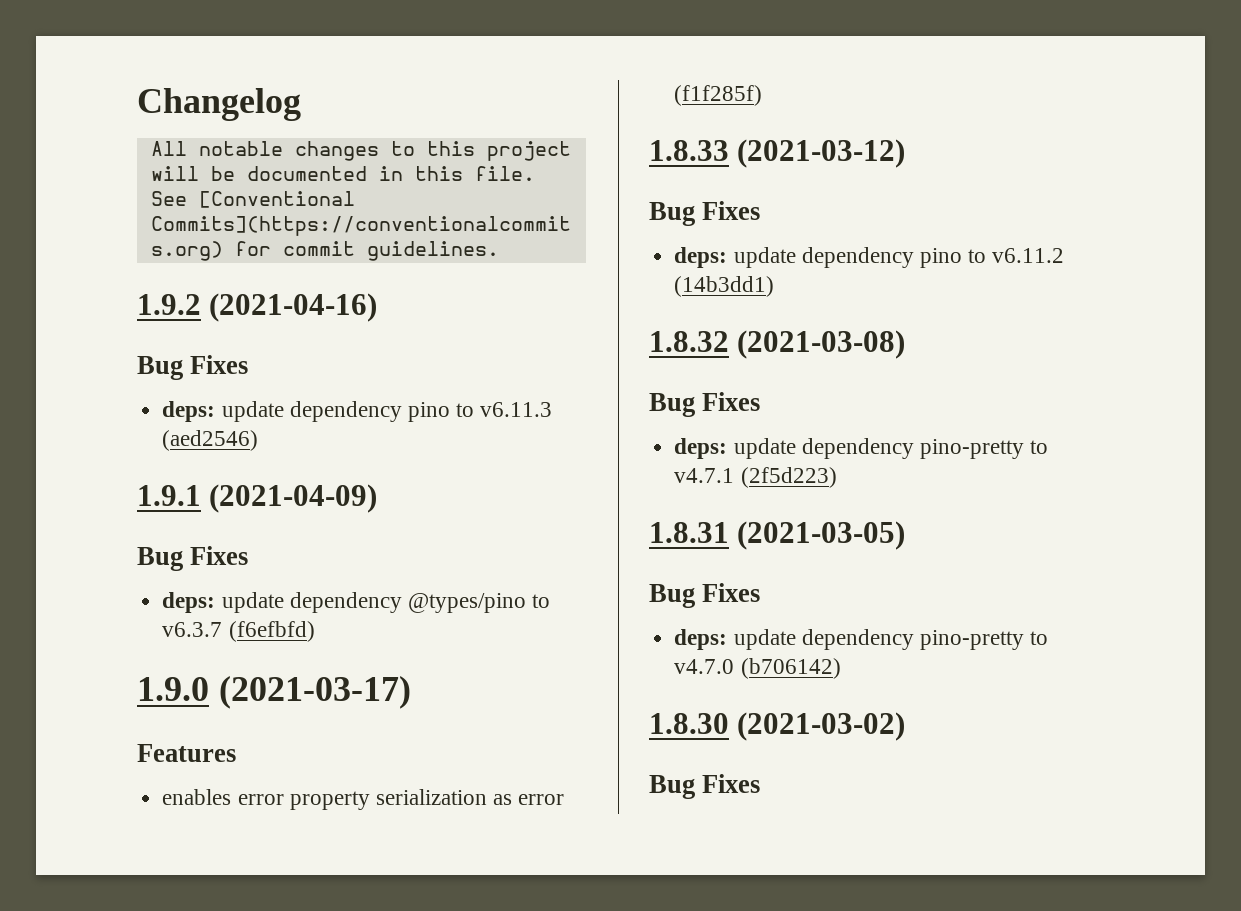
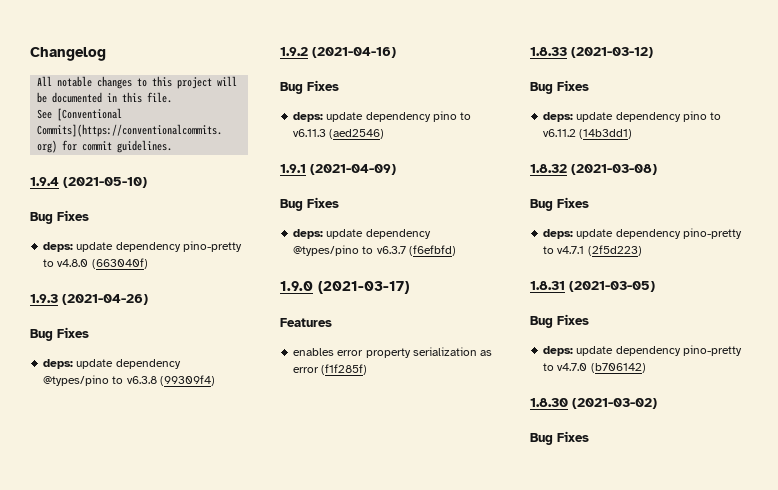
+ 1.9.4 (2021-05-10)
+ Bug Fixes
+ deps: update dependency pino-pretty to v4.8.0 (663040f)
+ 1.9.3 (2021-04-26)
+ Bug Fixes
+ deps: update dependency @types/pino to v6.3.8 (99309f4)

